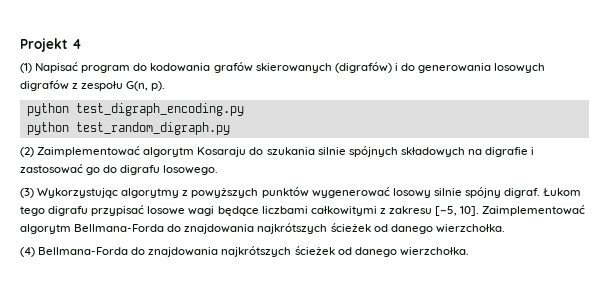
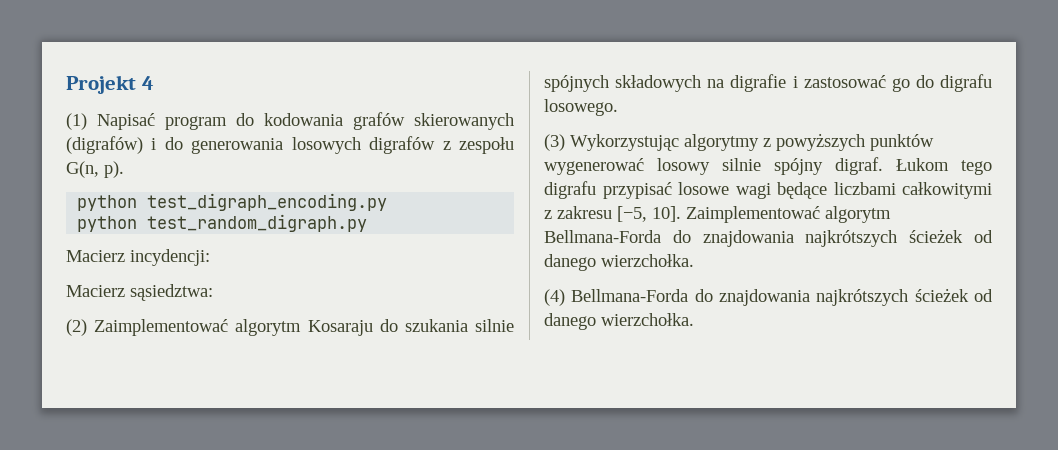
+ Macierz incydencji:
+ Macierz sąsiedztwa:

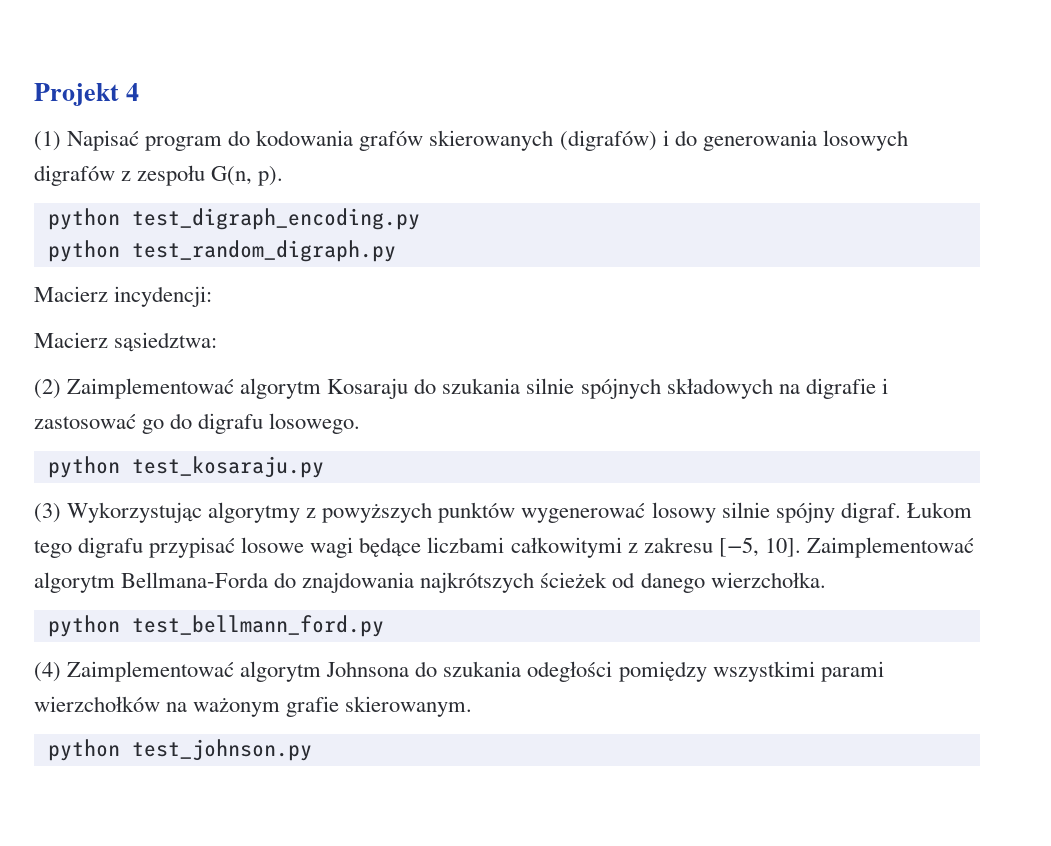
+ python test_kosaraju.py
+ python test_bellmann_ford.py
- (4) Bellmana-Forda do znajdowania najkrótszych ścieżek od danego wierzchołka.
+ (4) Zaimplementować algorytm Johnsona do szukania odegłości pomiędzy wszystkimi parami wierzchołków na ważonym grafie skierowanym.
+ python test_johnson.py

